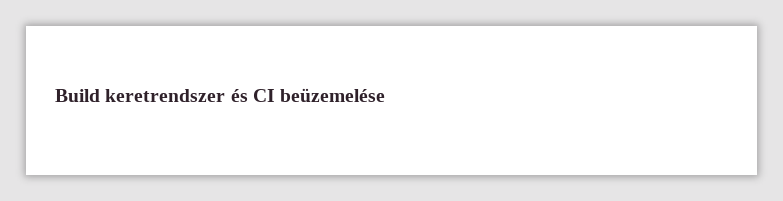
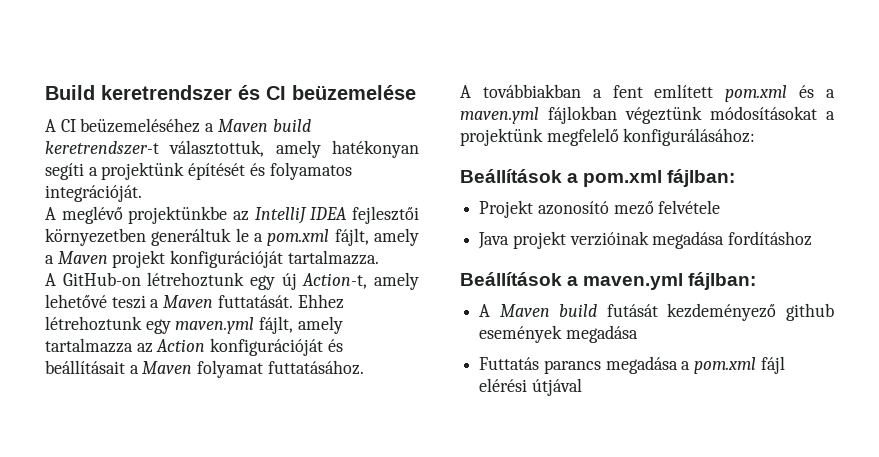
+ A CI beüzemeléséhez a Maven build keretrendszer-t választottuk, amely hatékonyan segíti a projektünk építését és folyamatos integrációját.
+ A meglévő projektünkbe az IntelliJ IDEA fejlesztői környezetben generáltuk le a pom.xml fájlt, amely a Maven projekt konfigurációját tartalmazza.
+ A GitHub-on létrehoztunk egy új Action-t, amely lehetővé teszi a Maven futtatását. Ehhez létrehoztunk egy maven.yml fájlt, amely tartalmazza az Action konfigurációját és beállításait a Maven folyamat futtatásához.
+ A továbbiakban a fent említett pom.xml és a maven.yml fájlokban végeztünk módosításokat a projektünk megfelelő konfigurálásához:
+ Beállítások a pom.xml fájlban:
+ Projekt azonosító mező felvétele
+ Java projekt verzióinak megadása fordításhoz
+ Beállítások a maven.yml fájlban:
+ A Maven build futását kezdeményező github események megadása
+ Futtatás parancs megadása a pom.xml fájl elérési útjával

